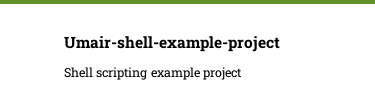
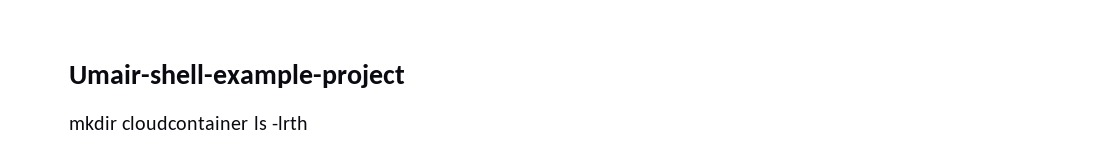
- Shell scripting example project
+ mkdir cloudcontainer ls -lrth

